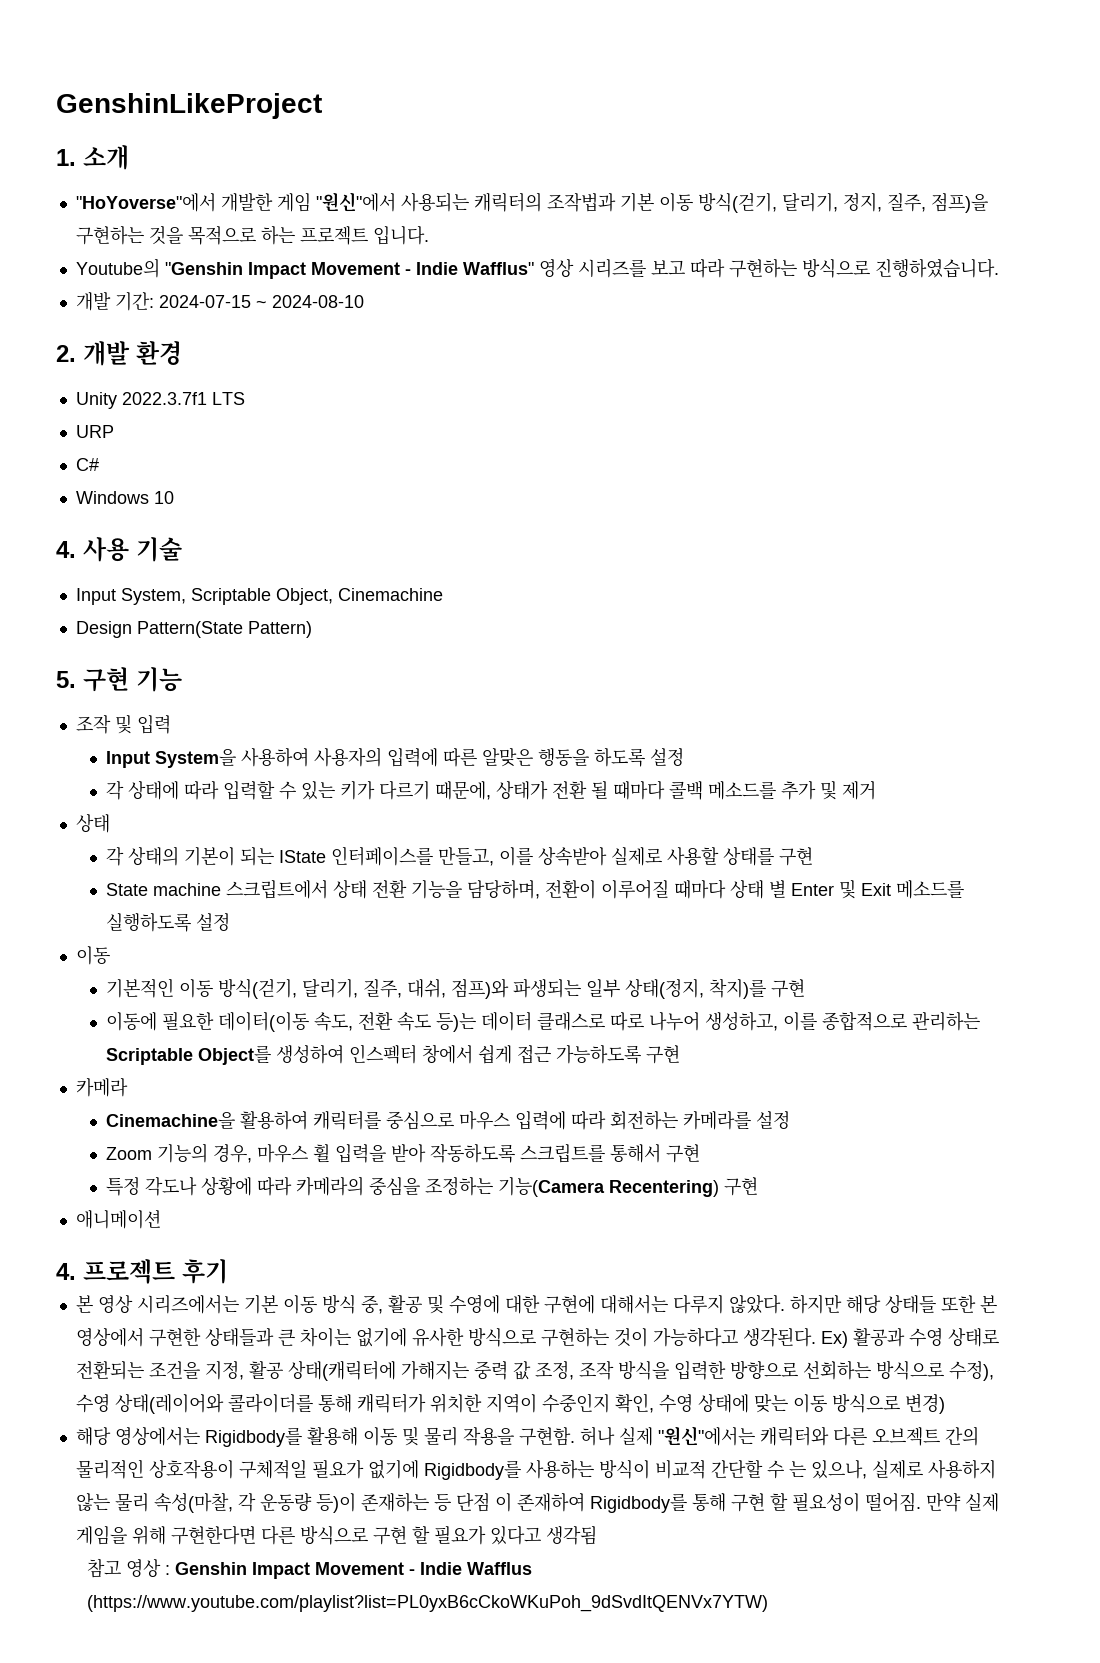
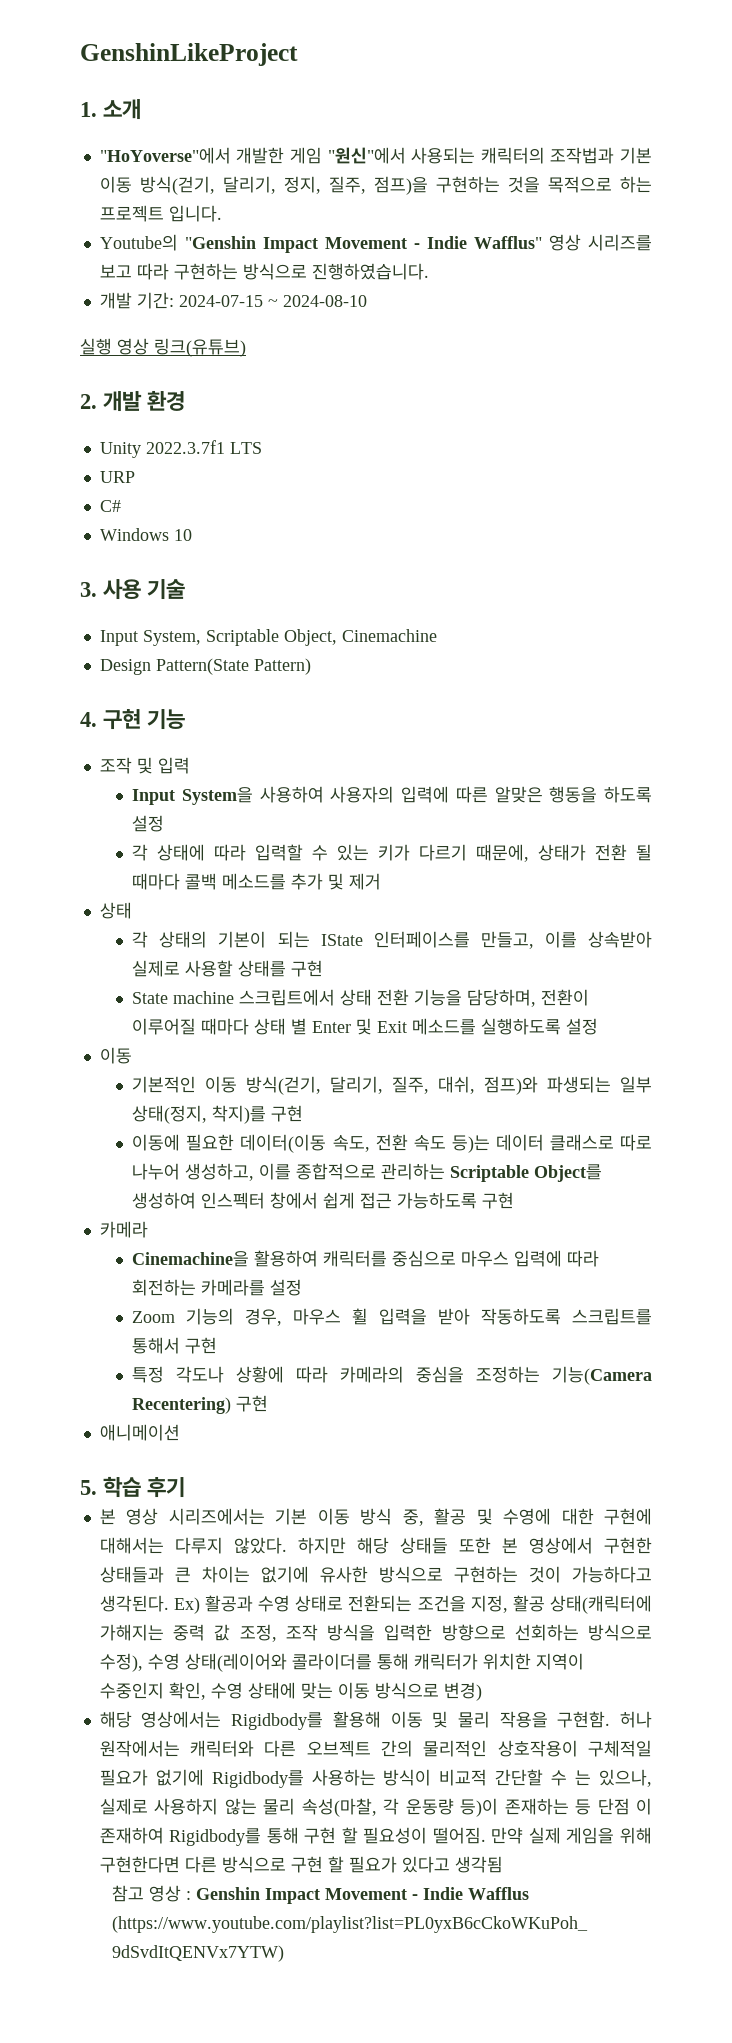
+ 실행 영상 링크(유튜브)
- 4. 사용 기술
+ 3. 사용 기술
- 5. 구현 기능
+ 4. 구현 기능
- 4. 프로젝트 후기
+ 5. 학습 후기
- 허나 실제 "원신"에서는 캐릭터와 다른 오브젝트 간의 물리적인 상호작용이 구체적일 필요가 없기에 Rigidbody를 사용하는 방식이 비교적 간단할 수 는 있으나, 실제로 사용하지 않는 물리 속성(마찰, 각 운동량 등)이 존재하는 등 단점 이 존재하여 Rigidbody를 통해 구현 할 필요성이 떨어짐.
+ 허나 원작에서는 캐릭터와 다른 오브젝트 간의 물리적인 상호작용이 구체적일 필요가 없기에 Rigidbody를 사용하는 방식이 비교적 간단할 수 는 있으나, 실제로 사용하지 않는 물리 속성(마찰, 각 운동량 등)이 존재하는 등 단점 이 존재하여 Rigidbody를 통해 구현 할 필요성이 떨어짐.

